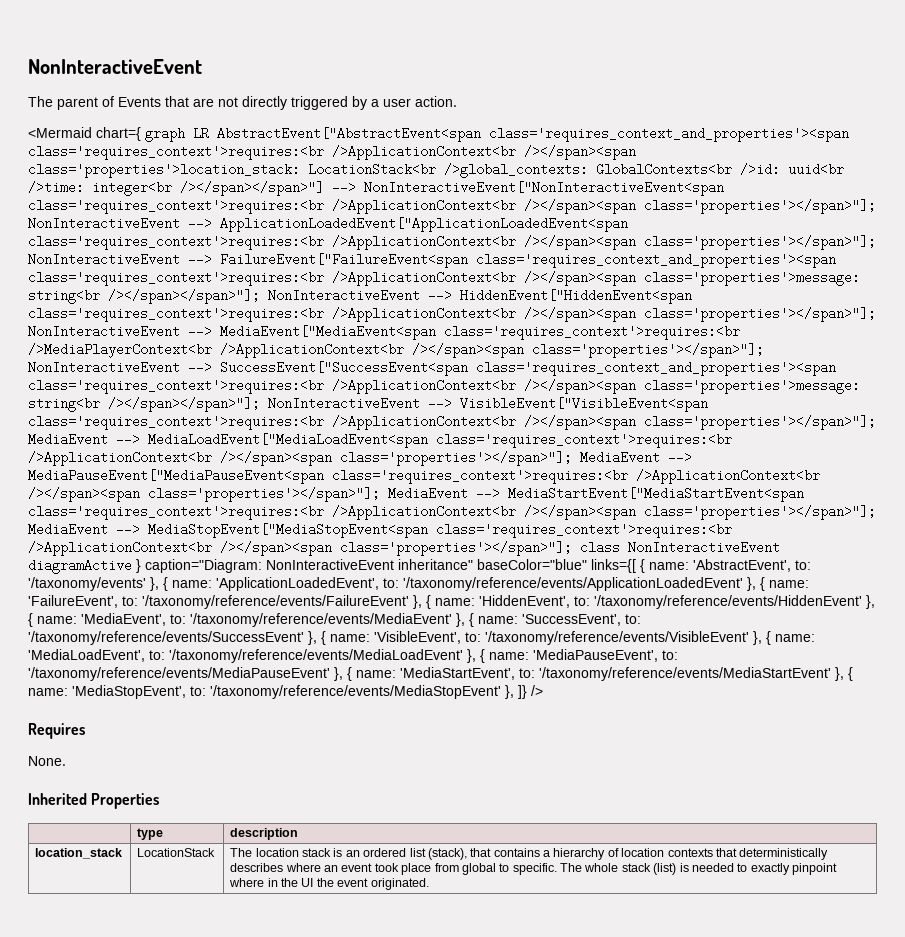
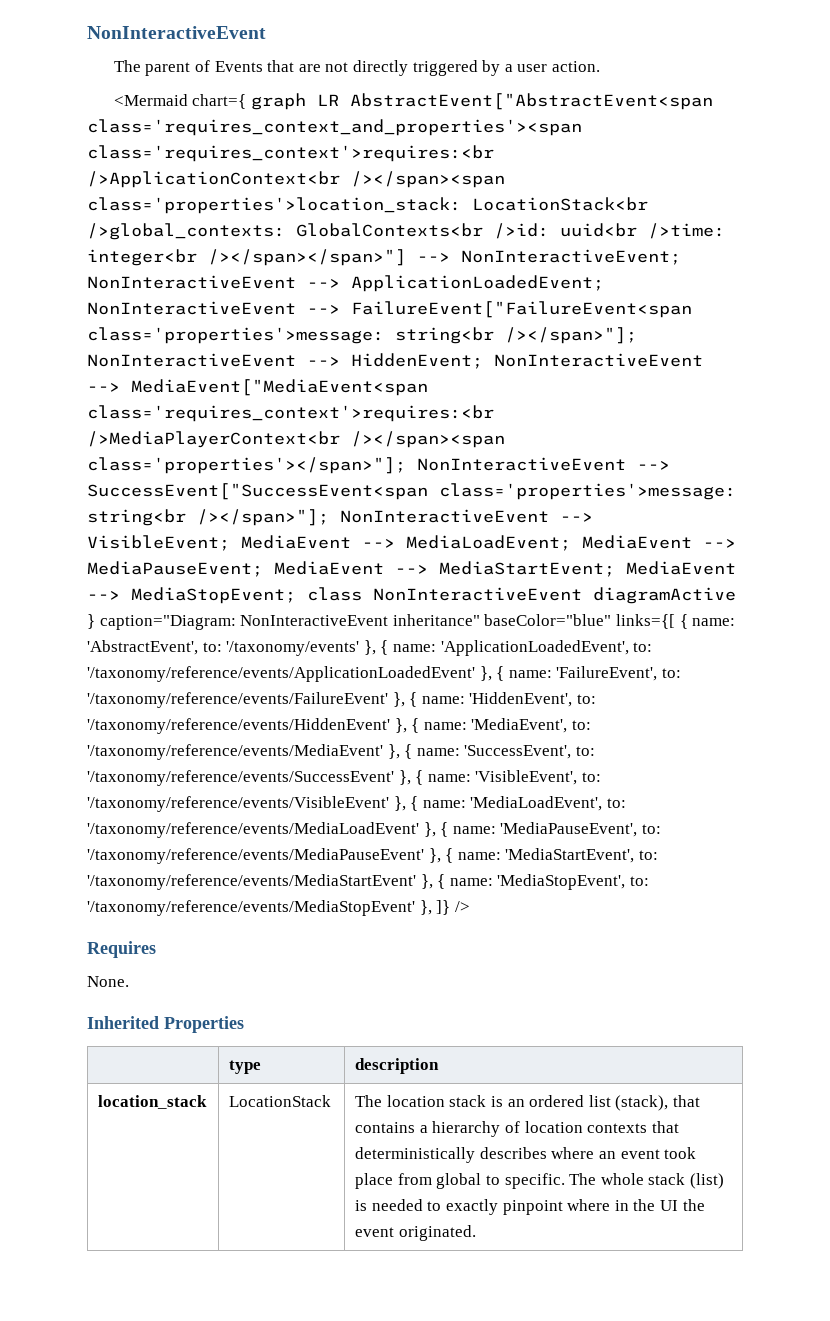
- integer<br /></span></span>"] --> NonInteractiveEvent["NonInteractiveEvent<span class='requires_context'>requires:<br />ApplicationContext<br /></span><span class='properties'></span>"]; NonInteractiveEvent --> ApplicationLoadedEvent["ApplicationLoadedEvent<span class='requires_context'>requires:<br />ApplicationContext<br /></span><span class='properties'></span>"]; NonInteractiveEvent --> FailureEvent["FailureEvent<span class='requires_context_and_properties'><span class='requires_context'>requires:<br />ApplicationContext<br /></span><span class='properties'>message: string<br /></span></span>"]; NonInteractiveEvent --> HiddenEvent["HiddenEvent<span class='requires_context'>requires:<br />ApplicationContext<br /></span><span class='properties'></span>"];
+ integer<br /></span></span>"] --> NonInteractiveEvent; NonInteractiveEvent --> ApplicationLoadedEvent; NonInteractiveEvent --> FailureEvent["FailureEvent<span class='properties'>message: string<br /></span>"]; NonInteractiveEvent --> HiddenEvent;
- NonInteractiveEvent --> MediaEvent["MediaEvent<span class='requires_context'>requires:<br />MediaPlayerContext<br />ApplicationContext<br /></span><span class='properties'></span>"];
+ NonInteractiveEvent --> MediaEvent["MediaEvent<span class='requires_context'>requires:<br />MediaPlayerContext<br /></span><span class='properties'></span>"];
- NonInteractiveEvent --> SuccessEvent["SuccessEvent<span class='requires_context_and_properties'><span class='requires_context'>requires:<br />ApplicationContext<br /></span><span class='properties'>message: string<br /></span></span>"]; NonInteractiveEvent --> VisibleEvent["VisibleEvent<span class='requires_context'>requires:<br />ApplicationContext<br /></span><span class='properties'></span>"]; MediaEvent --> MediaLoadEvent["MediaLoadEvent<span class='requires_context'>requires:<br />ApplicationContext<br /></span><span class='properties'></span>"]; MediaEvent --> MediaPauseEvent["MediaPauseEvent<span class='requires_context'>requires:<br />ApplicationContext<br /></span><span class='properties'></span>"]; MediaEvent --> MediaStartEvent["MediaStartEvent<span class='requires_context'>requires:<br />ApplicationContext<br /></span><span class='properties'></span>"]; MediaEvent --> MediaStopEvent["MediaStopEvent<span class='requires_context'>requires:<br />ApplicationContext<br /></span><span class='properties'></span>"];
+ NonInteractiveEvent --> SuccessEvent["SuccessEvent<span class='properties'>message: string<br /></span>"]; NonInteractiveEvent --> VisibleEvent; MediaEvent --> MediaLoadEvent; MediaEvent --> MediaPauseEvent; MediaEvent --> MediaStartEvent; MediaEvent --> MediaStopEvent;

